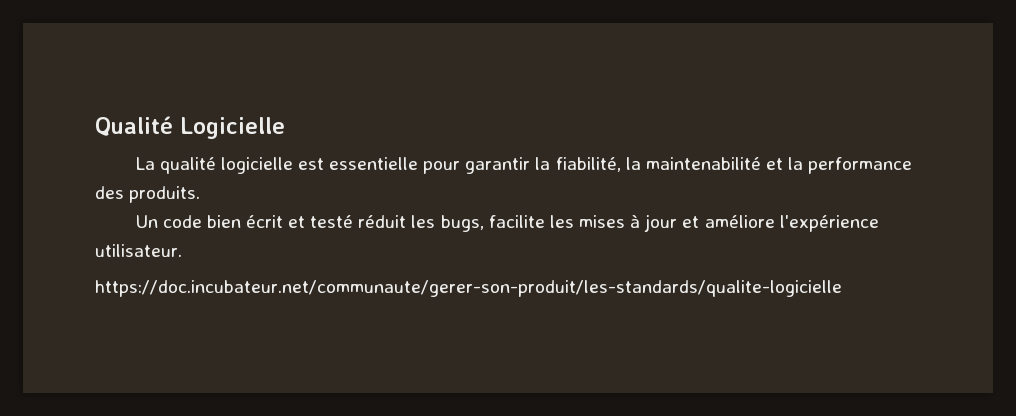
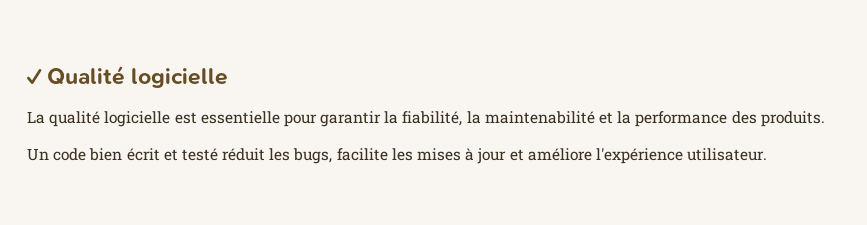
- Qualité Logicielle
+ ✓ Qualité logicielle
- https://doc.incubateur.net/communaute/gerer-son-produit/les-standards/qualite-logicielle

